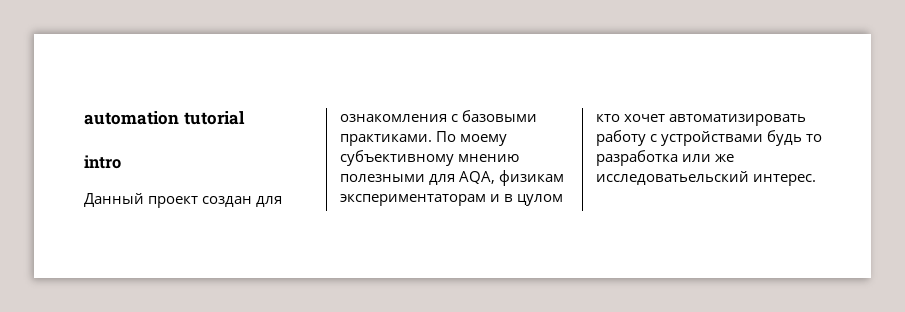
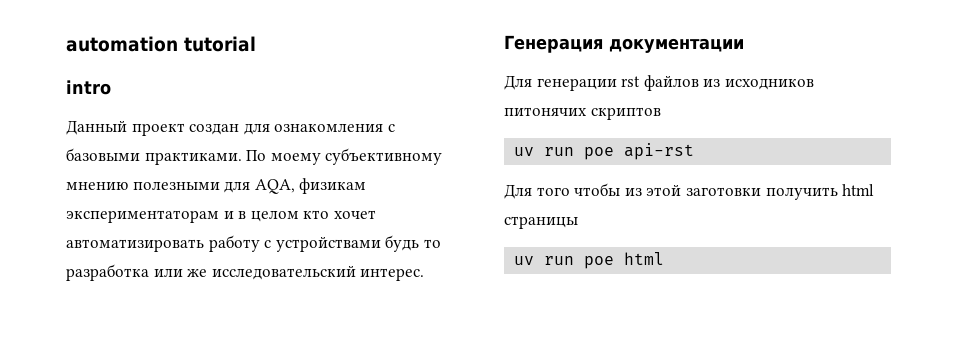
- По моему субъективному мнению полезными для AQA, физикам экспериментаторам и в цулом кто хочет автоматизировать работу с устройствами будь то разработка или же исследоватьельский интерес.
+ По моему субъективному мнению полезными для AQA, физикам экспериментаторам и в целом кто хочет автоматизировать работу с устройствами будь то разработка или же исследовательский интерес.
+ Генерация документации
+ Для генерации rst файлов из исходников питонячих скриптов
+ uv run poe api-rst
+ Для того чтобы из этой заготовки получить html страницы
+ uv run poe html

